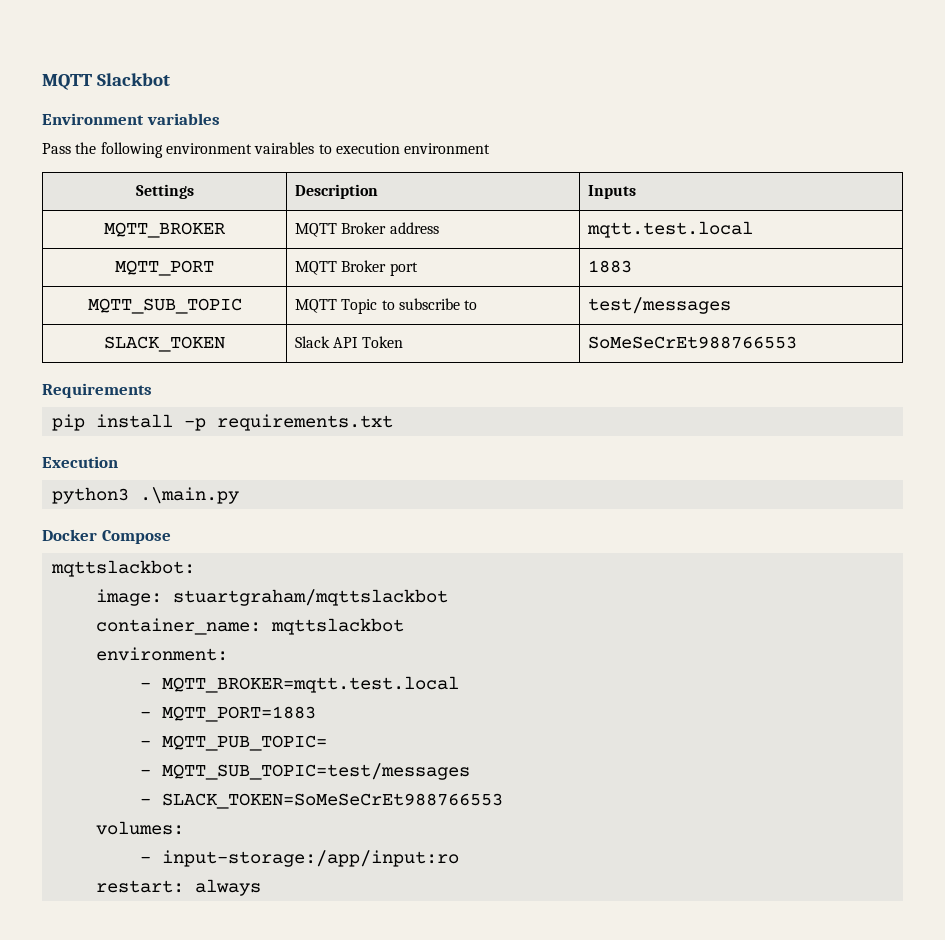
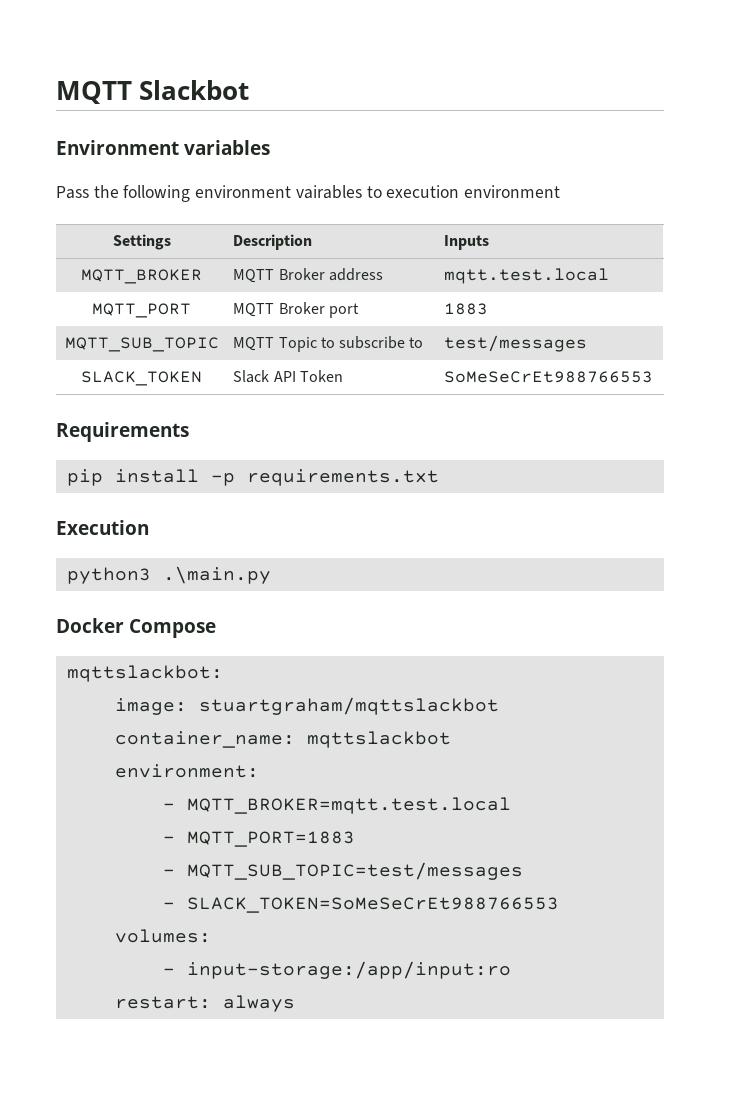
- - MQTT_PUB_TOPIC=

